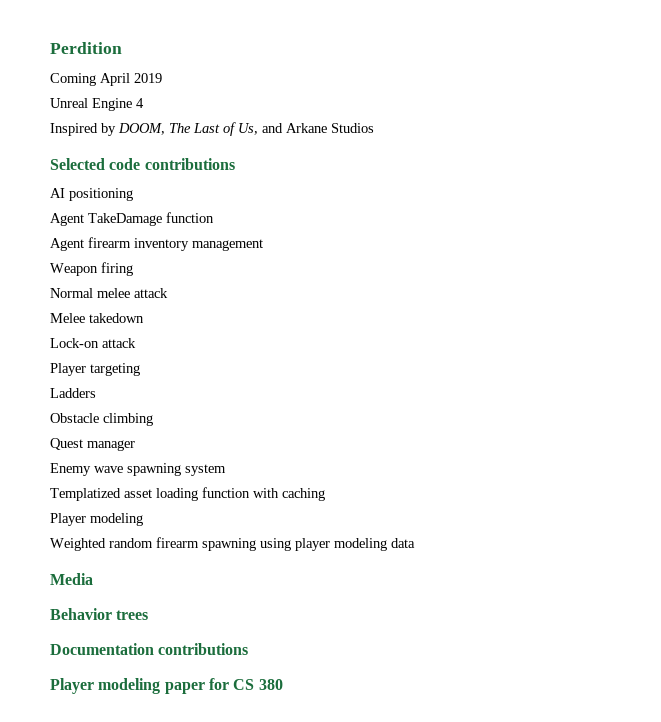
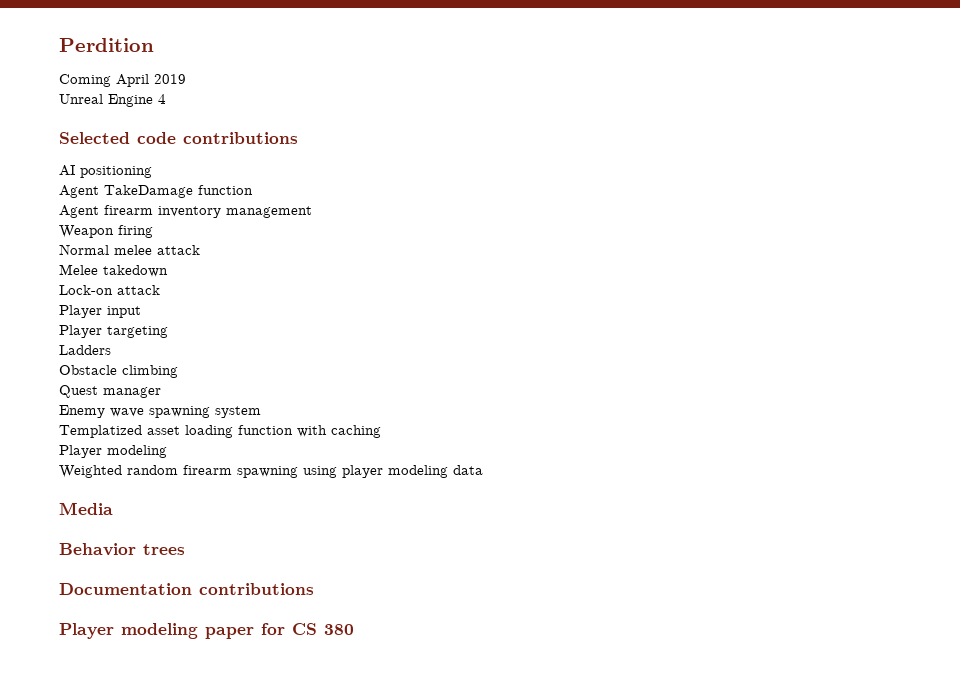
- Inspired by DOOM, The Last of Us, and Arkane Studios
+ Player input

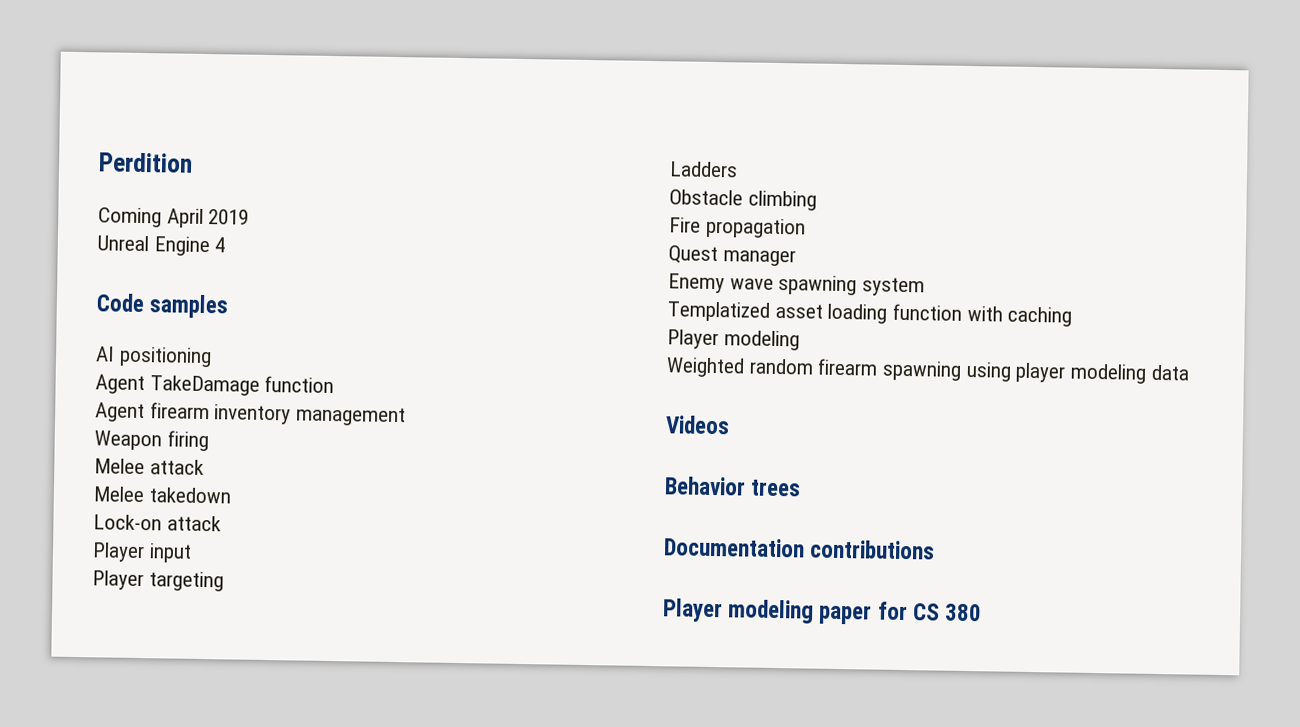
- Selected code contributions
+ Code samples
- Normal melee attack
+ Melee attack
+ Fire propagation
- Media
+ Videos

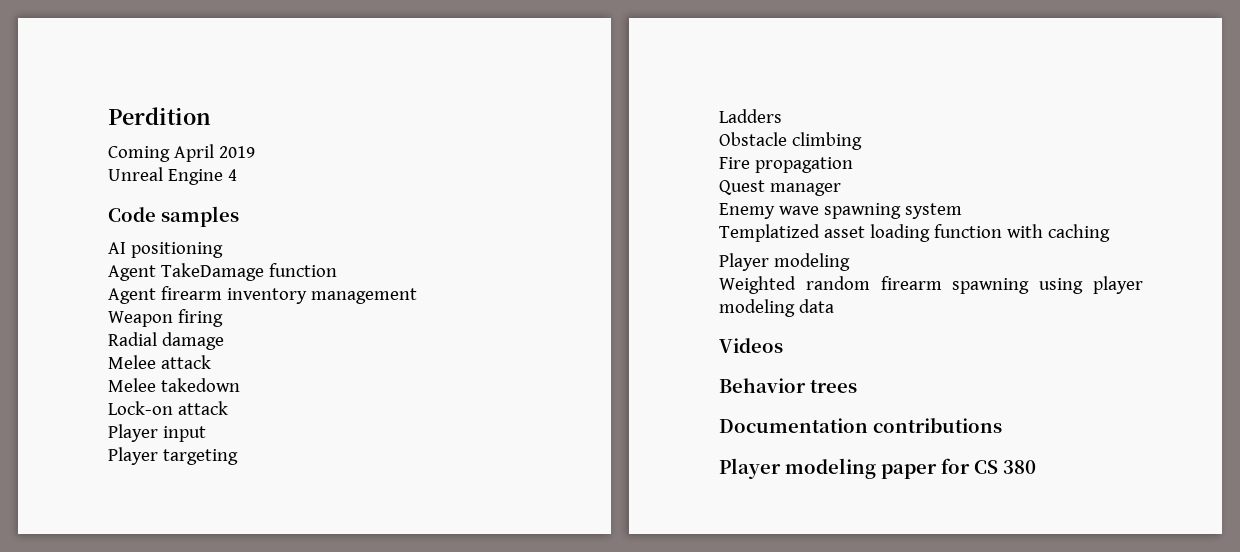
+ Radial damage

